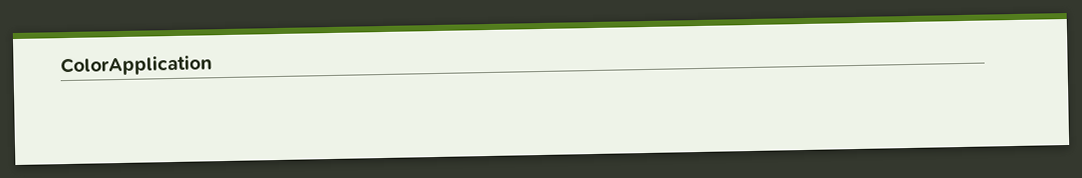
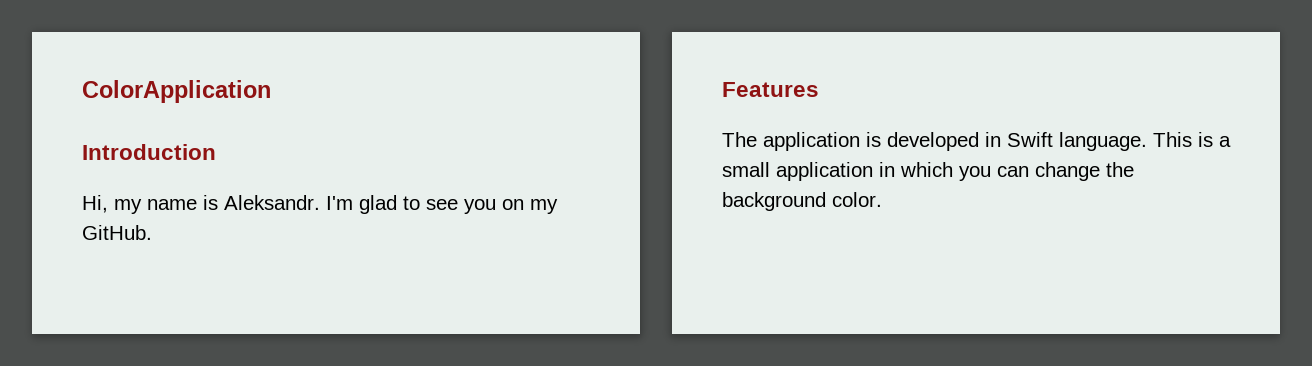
+ Introduction
+ Hi, my name is Aleksandr. I'm glad to see you on my GitHub.
+ Features
+ The application is developed in Swift language. This is a small application in which you can change the background color.

